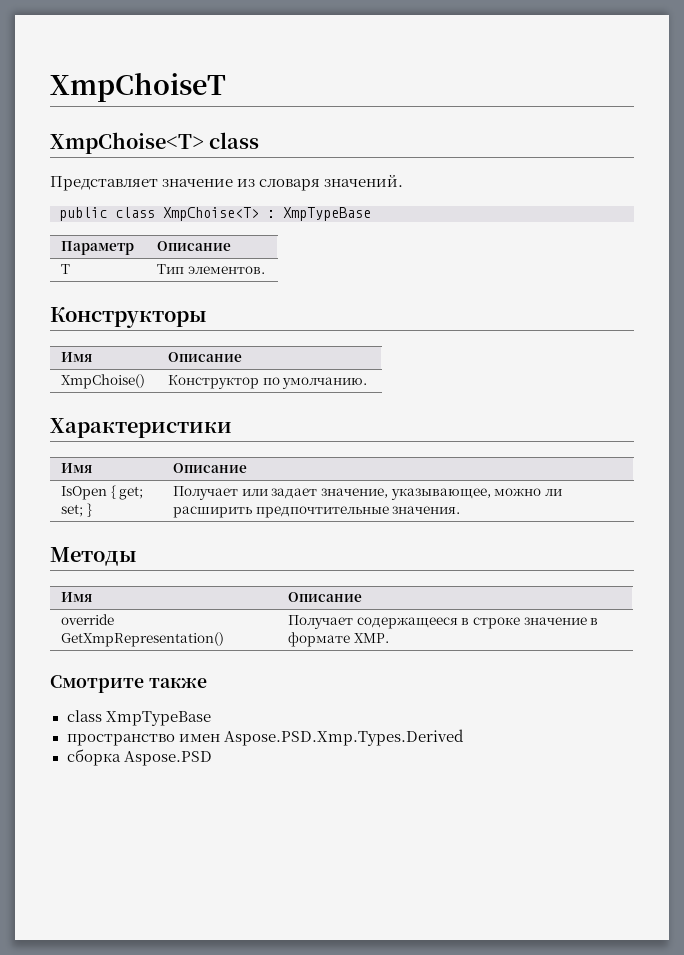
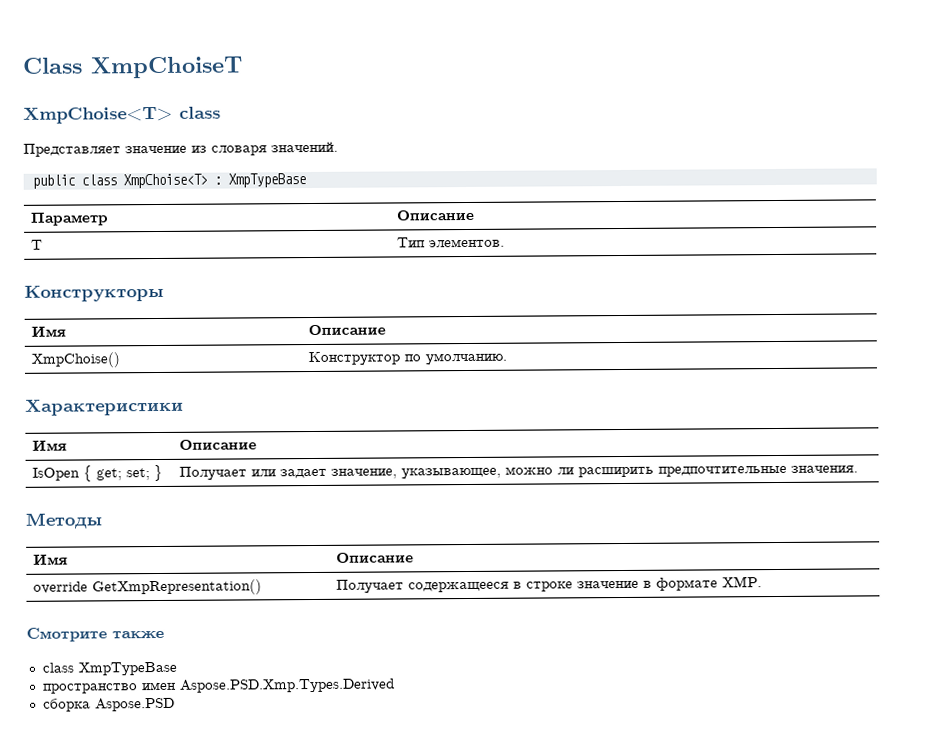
- XmpChoiseT
+ Class XmpChoiseT

